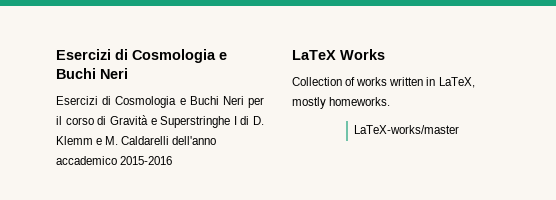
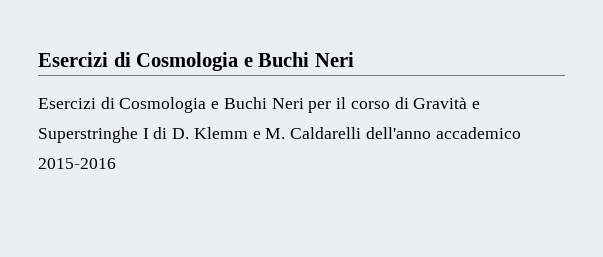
- LaTeX Works
- Collection of works written in LaTeX, mostly homeworks.
- LaTeX-works/master

